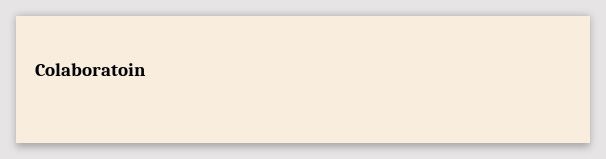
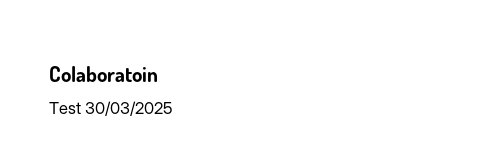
+ Test 30/03/2025

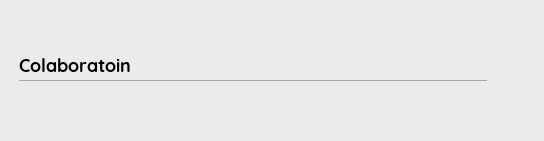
- Test 30/03/2025

